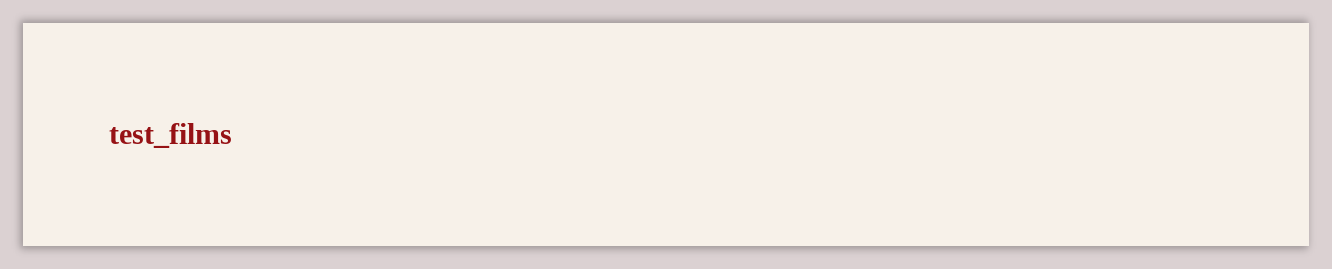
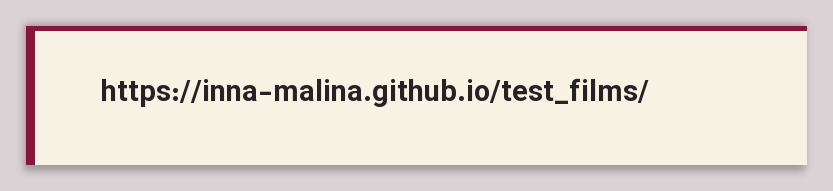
- test_films
+ https://inna-malina.github.io/test_films/

